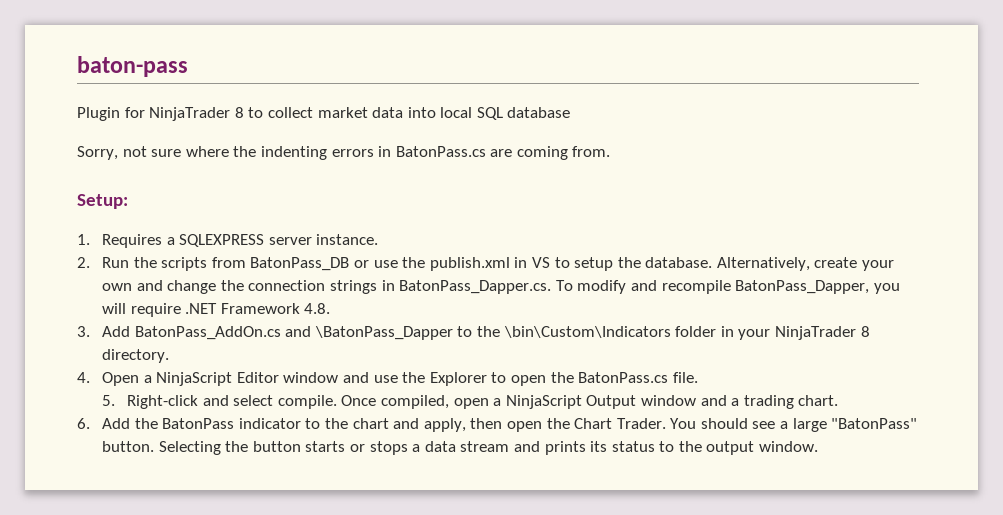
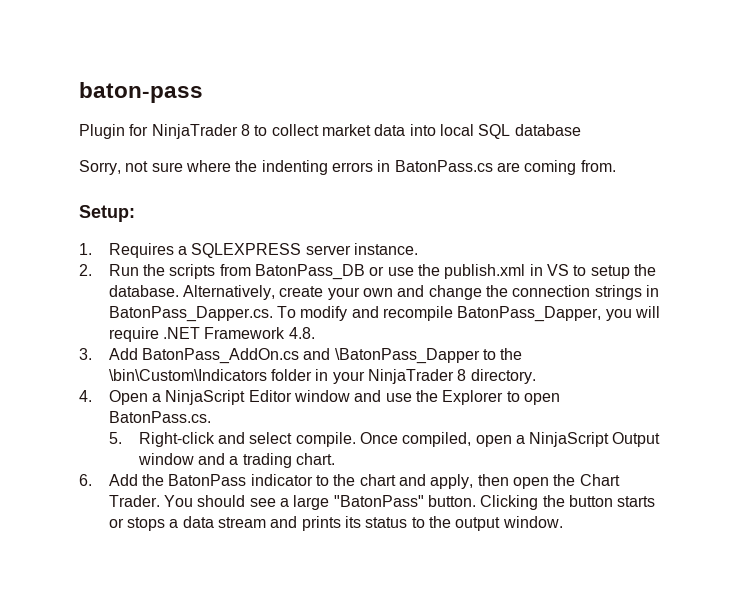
- 4. Open a NinjaScript Editor window and use the Explorer to open the BatonPass.cs file.
+ 4. Open a NinjaScript Editor window and use the Explorer to open BatonPass.cs.
- Selecting the button starts or stops a data stream and prints its status to the output window.
+ Clicking the button starts or stops a data stream and prints its status to the output window.

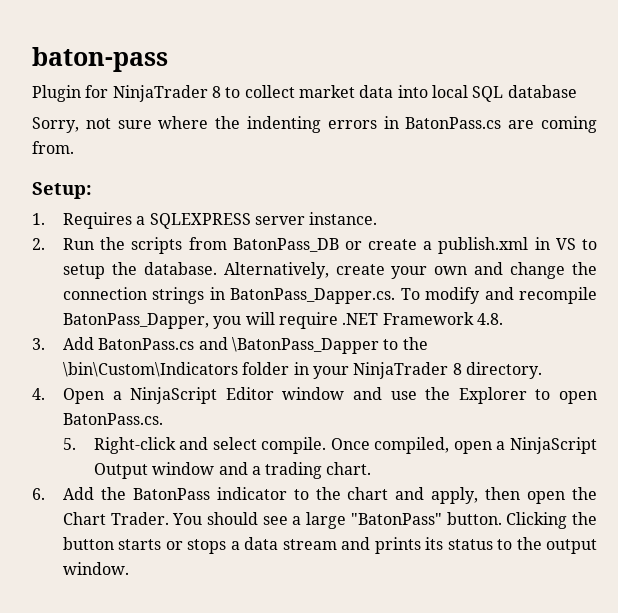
- 2. Run the scripts from BatonPass_DB or use the publish.xml in VS to setup the database.
+ 2. Run the scripts from BatonPass_DB or create a publish.xml in VS to setup the database.
- 3. Add BatonPass_AddOn.cs and \BatonPass_Dapper to the \bin\Custom\Indicators folder in your NinjaTrader 8 directory.
+ 3. Add BatonPass.cs and \BatonPass_Dapper to the \bin\Custom\Indicators folder in your NinjaTrader 8 directory.

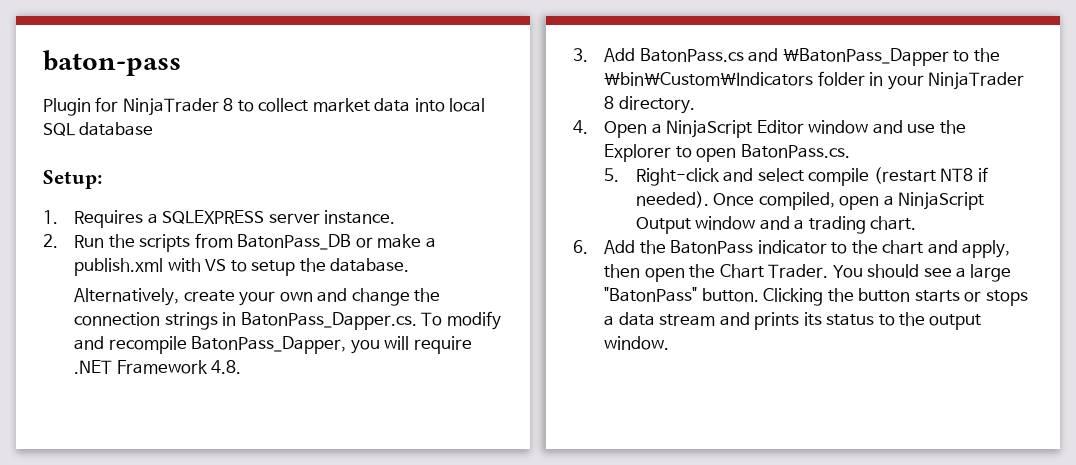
- Sorry, not sure where the indenting errors in BatonPass.cs are coming from.
- 2. Run the scripts from BatonPass_DB or create a publish.xml in VS to setup the database. Alternatively, create your own and change the connection strings in BatonPass_Dapper.cs. To modify and recompile BatonPass_Dapper, you will require .NET Framework 4.8.
+ 2. Run the scripts from BatonPass_DB or make a publish.xml with VS to setup the database.
+ Alternatively, create your own and change the connection strings in BatonPass_Dapper.cs. To modify and recompile BatonPass_Dapper, you will require .NET Framework 4.8.
- 5. Right-click and select compile.
+ 5. Right-click and select compile (restart NT8 if needed).

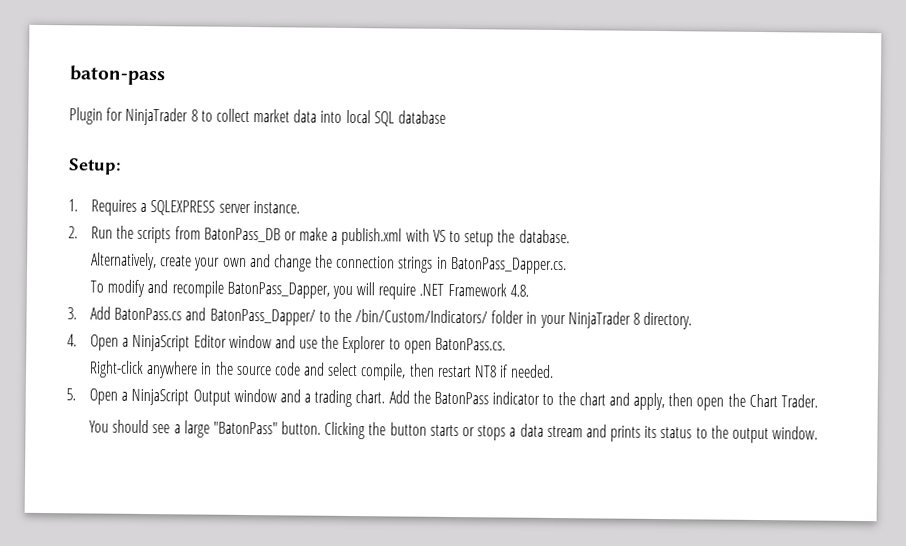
- Alternatively, create your own and change the connection strings in BatonPass_Dapper.cs. To modify and recompile BatonPass_Dapper, you will require .NET Framework 4.8.
+ Alternatively, create your own and change the connection strings in BatonPass_Dapper.cs.
+ To modify and recompile BatonPass_Dapper, you will require .NET Framework 4.8.
- 3. Add BatonPass.cs and \BatonPass_Dapper to the \bin\Custom\Indicators folder in your NinjaTrader 8 directory.
+ 3. Add BatonPass.cs and BatonPass_Dapper/ to the /bin/Custom/Indicators/ folder in your NinjaTrader 8 directory.
- 5. Right-click and select compile (restart NT8 if needed). Once compiled, open a NinjaScript Output window and a trading chart.
- 6. Add the BatonPass indicator to the chart and apply, then open the Chart Trader. You should see a large "BatonPass" button.
+ Right-click anywhere in the source code and select compile, then restart NT8 if needed.
+ 5. Open a NinjaScript Output window and a trading chart. Add the BatonPass indicator to the chart and apply, then open the Chart Trader.
+ You should see a large "BatonPass" button.

